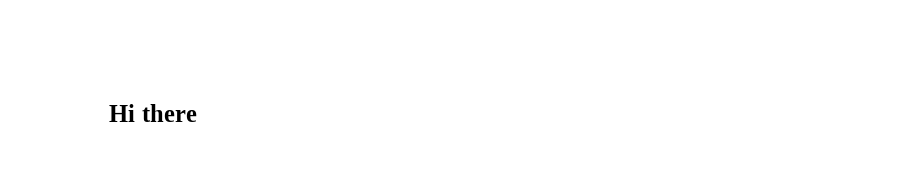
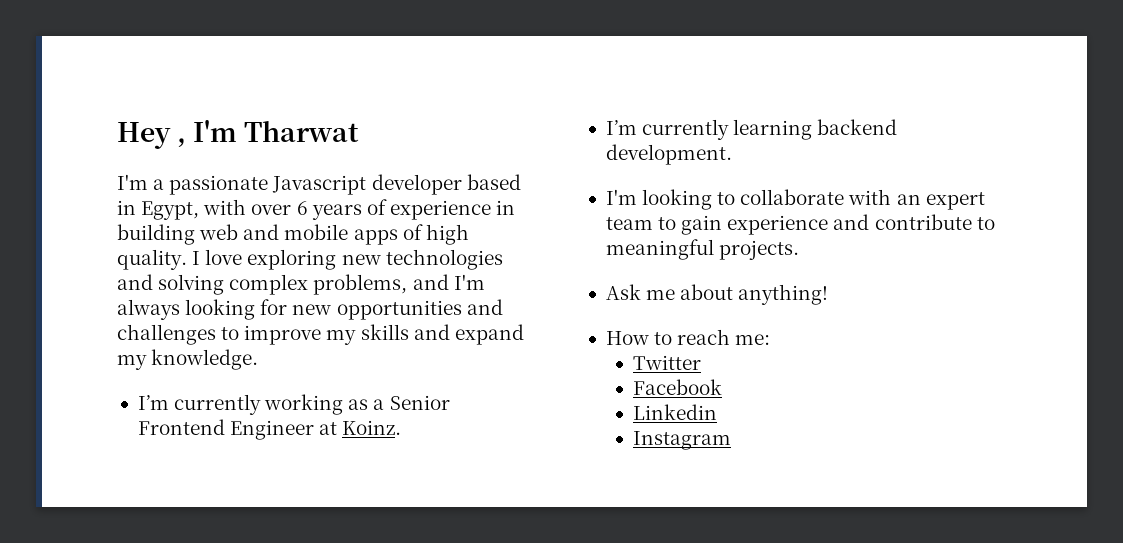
- Hi there
+ Hey , I'm Tharwat
+ I'm a passionate Javascript developer based in Egypt, with over 6 years of experience in building web and mobile apps of high quality. I love exploring new technologies and solving complex problems, and I'm always looking for new opportunities and challenges to improve my skills and expand my knowledge.
+ I’m currently working as a Senior Frontend Engineer at Koinz.
+ I’m currently learning backend development.
+ I'm looking to collaborate with an expert team to gain experience and contribute to meaningful projects.
+ Ask me about anything!
+ How to reach me:
+ Twitter
+ Facebook
+ Linkedin
+ Instagram

